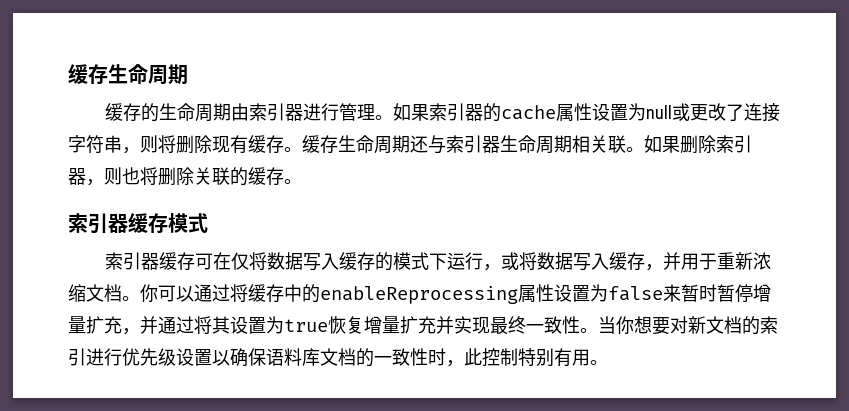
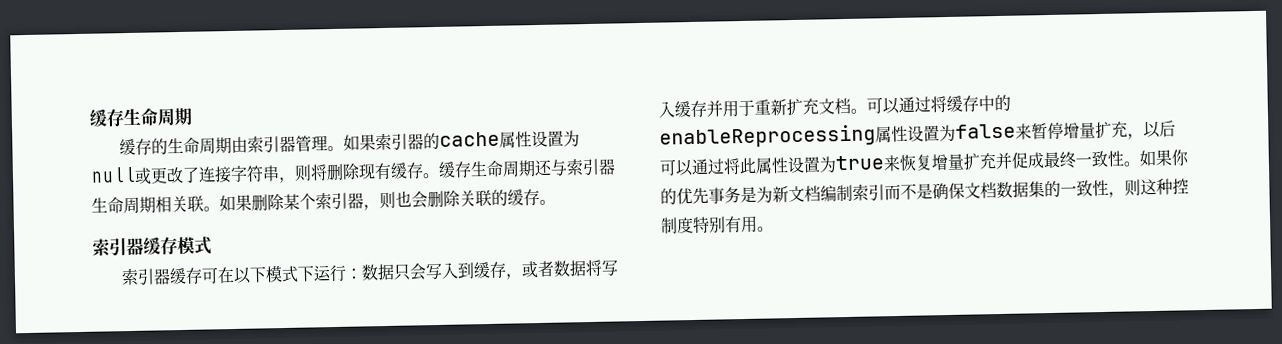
- 缓存的生命周期由索引器进行管理。
+ 缓存的生命周期由索引器管理。
- 如果删除索引器，则也将删除关联的缓存。
+ 如果删除某个索引器，则也会删除关联的缓存。
- 索引器缓存可在仅将数据写入缓存的模式下运行，或将数据写入缓存，并用于重新浓缩文档。你可以通过将缓存中的enableReprocessing属性设置为false来暂时暂停增量扩充，并通过将其设置为true恢复增量扩充并实现最终一致性。
+ 索引器缓存可在以下模式下运行：数据只会写入到缓存，或者数据将写入缓存并用于重新扩充文档。可以通过将缓存中的enableReprocessing属性设置为false来暂停增量扩充，以后可以通过将此属性设置为true来恢复增量扩充并促成最终一致性。
- 当你想要对新文档的索引进行优先级设置以确保语料库文档的一致性时，此控制特别有用。
+ 如果你的优先事务是为新文档编制索引而不是确保文档数据集的一致性，则这种控制度特别有用。

